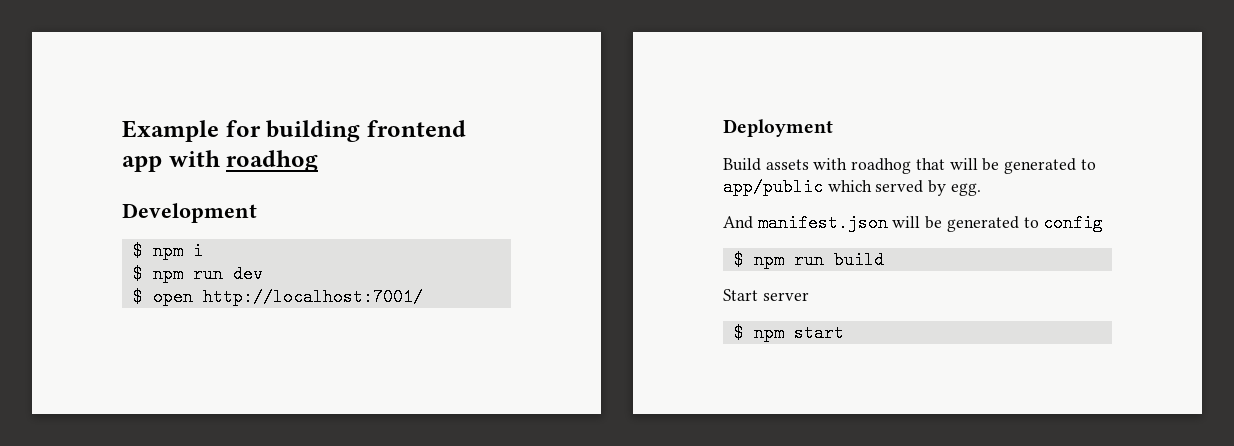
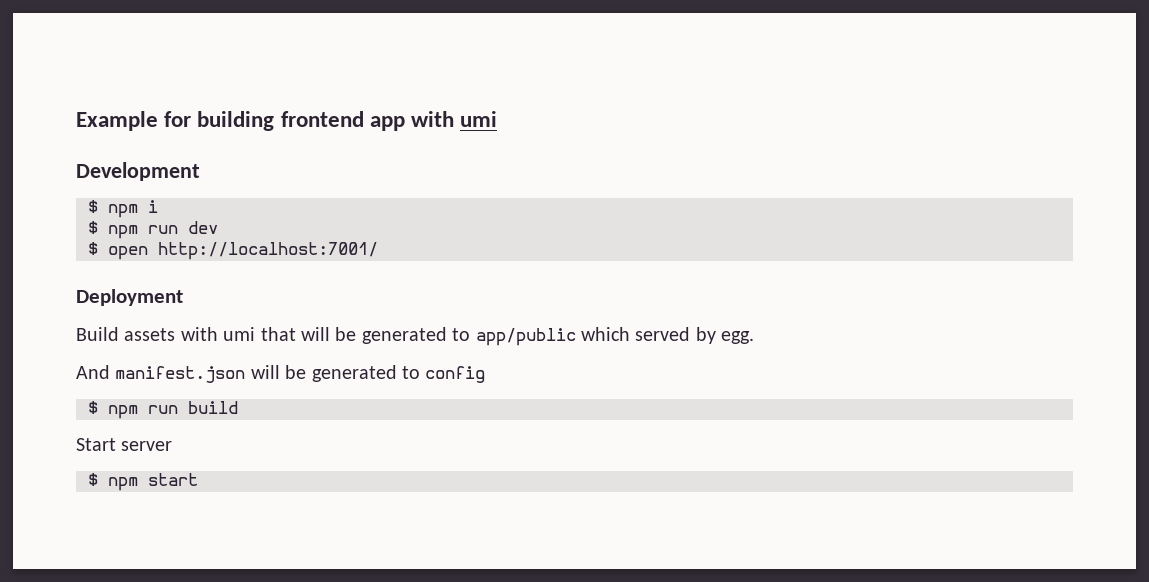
- Example for building frontend app with roadhog
+ Example for building frontend app with umi
- Build assets with roadhog that will be generated to app/public which served by egg.
+ Build assets with umi that will be generated to app/public which served by egg.

